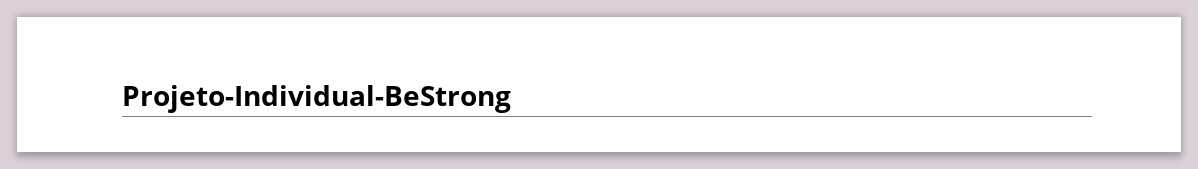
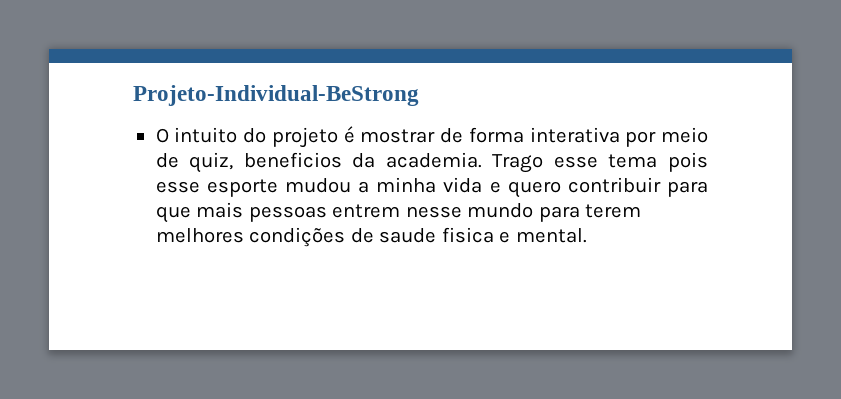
+ O intuito do projeto é mostrar de forma interativa por meio de quiz, beneficios da academia. Trago esse tema pois esse esporte mudou a minha vida e quero contribuir para que mais pessoas entrem nesse mundo para terem melhores condições de saude fisica e mental.

